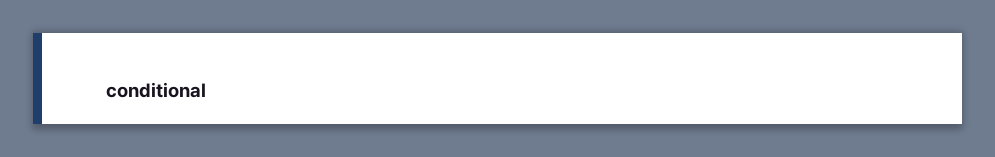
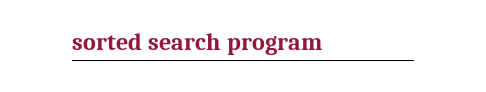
- conditional
+ sorted search program

